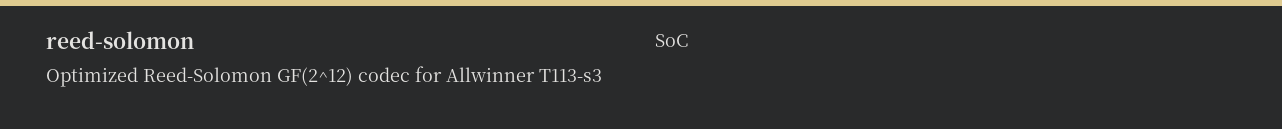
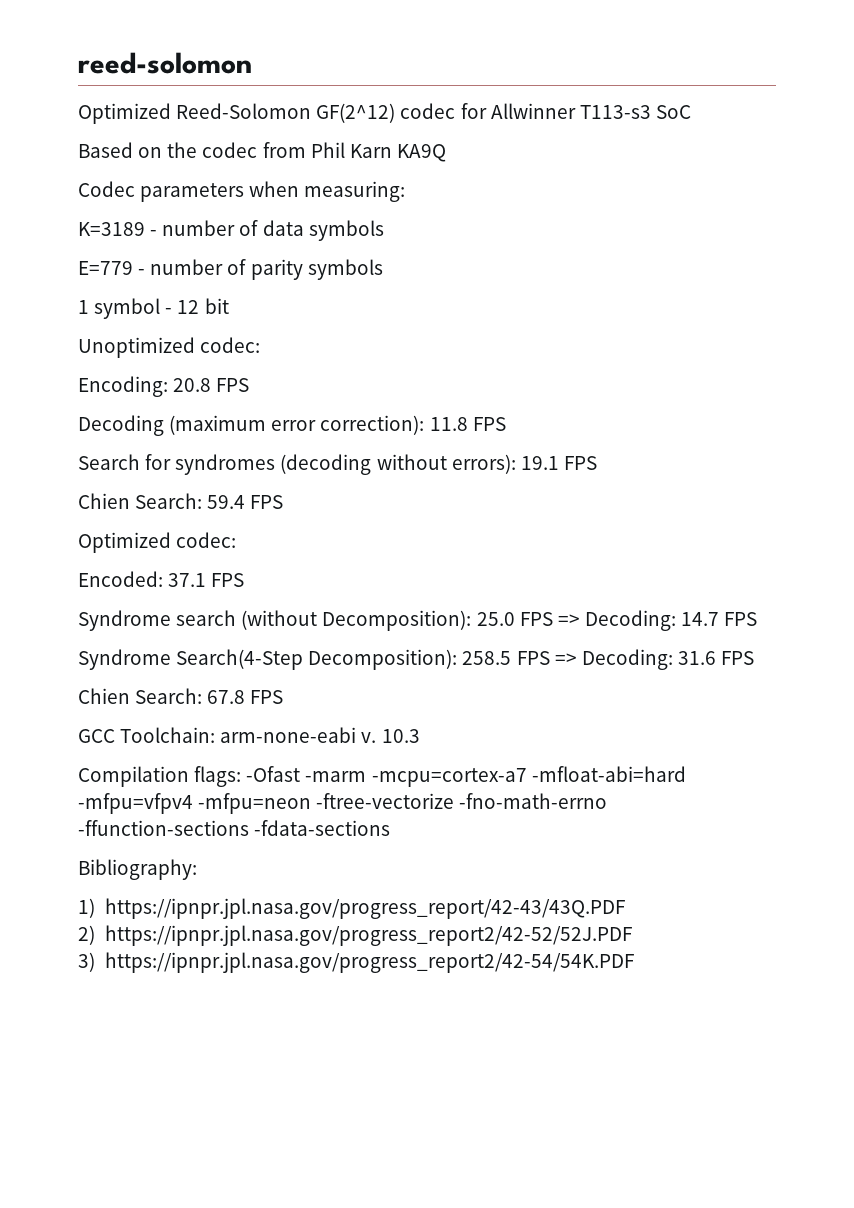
+ Based on the codec from Phil Karn KA9Q
+ Codec parameters when measuring:
+ K=3189 - number of data symbols
+ E=779 - number of parity symbols
+ 1 symbol - 12 bit
+ Unoptimized codec:
+ Encoding: 20.8 FPS
+ Decoding (maximum error correction): 11.8 FPS
+ Search for syndromes (decoding without errors): 19.1 FPS
+ Chien Search: 59.4 FPS
+ Optimized codec:
+ Encoded: 37.1 FPS
+ Syndrome search (without Decomposition): 25.0 FPS => Decoding: 14.7 FPS
+ Syndrome Search(4-Step Decomposition): 258.5 FPS => Decoding: 31.6 FPS
+ Chien Search: 67.8 FPS
+ GCC Toolchain: arm-none-eabi v. 10.3
+ Compilation flags: -Ofast -marm -mcpu=cortex-a7 -mfloat-abi=hard -mfpu=vfpv4 -mfpu=neon -ftree-vectorize -fno-math-errno -ffunction-sections -fdata-sections
+ Bibliography:
+ 1) https://ipnpr.jpl.nasa.gov/progress_report/42-43/43Q.PDF
+ 2) https://ipnpr.jpl.nasa.gov/progress_report2/42-52/52J.PDF
+ 3) https://ipnpr.jpl.nasa.gov/progress_report2/42-54/54K.PDF

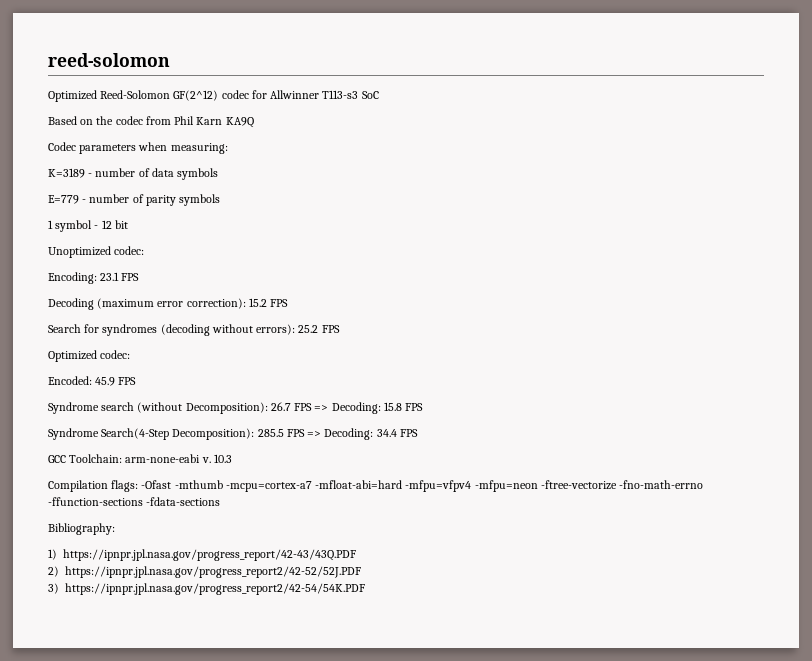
- Encoding: 20.8 FPS
+ Encoding: 23.1 FPS
- Decoding (maximum error correction): 11.8 FPS
+ Decoding (maximum error correction): 15.2 FPS
- Search for syndromes (decoding without errors): 19.1 FPS
- Chien Search: 59.4 FPS
+ Search for syndromes (decoding without errors): 25.2 FPS
- Encoded: 37.1 FPS
+ Encoded: 45.9 FPS
- Syndrome search (without Decomposition): 25.0 FPS => Decoding: 14.7 FPS
+ Syndrome search (without Decomposition): 26.7 FPS => Decoding: 15.8 FPS
- Syndrome Search(4-Step Decomposition): 258.5 FPS => Decoding: 31.6 FPS
- Chien Search: 67.8 FPS
+ Syndrome Search(4-Step Decomposition): 285.5 FPS => Decoding: 34.4 FPS
- Compilation flags: -Ofast -marm -mcpu=cortex-a7 -mfloat-abi=hard -mfpu=vfpv4 -mfpu=neon -ftree-vectorize -fno-math-errno -ffunction-sections -fdata-sections
+ Compilation flags: -Ofast -mthumb -mcpu=cortex-a7 -mfloat-abi=hard -mfpu=vfpv4 -mfpu=neon -ftree-vectorize -fno-math-errno -ffunction-sections -fdata-sections

